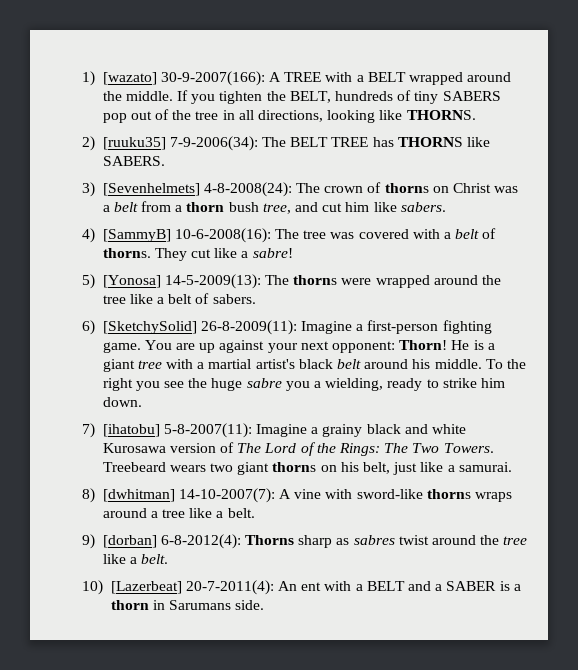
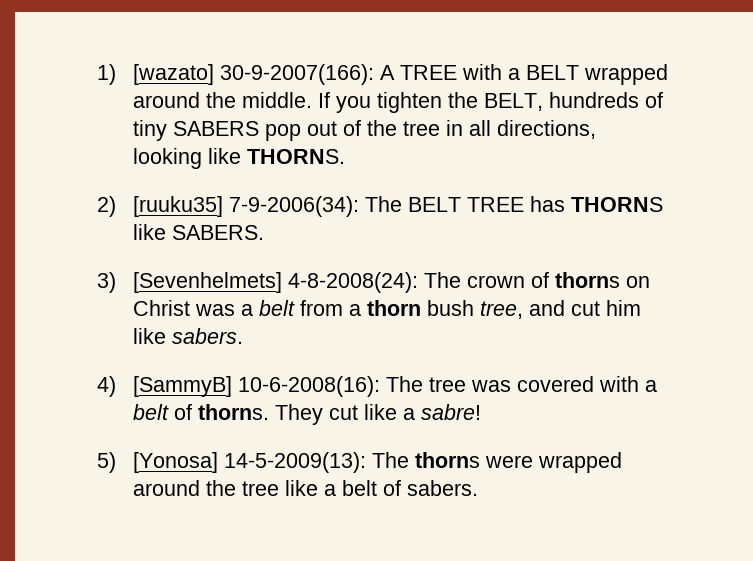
- 6) [SketchySolid] 26-8-2009(11): Imagine a first-person fighting game. You are up against your next opponent: Thorn! He is a giant tree with a martial artist's black belt around his middle. To the right you see the huge sabre you a wielding, ready to strike him down.
- 7) [ihatobu] 5-8-2007(11): Imagine a grainy black and white Kurosawa version of The Lord of the Rings: The Two Towers. Treebeard wears two giant thorns on his belt, just like a samurai.
- 8) [dwhitman] 14-10-2007(7): A vine with sword-like thorns wraps around a tree like a belt.
- 9) [dorban] 6-8-2012(4): Thorns sharp as sabres twist around the tree like a belt.
- 10) [Lazerbeat] 20-7-2011(4): An ent with a BELT and a SABER is a thorn in Sarumans side.

